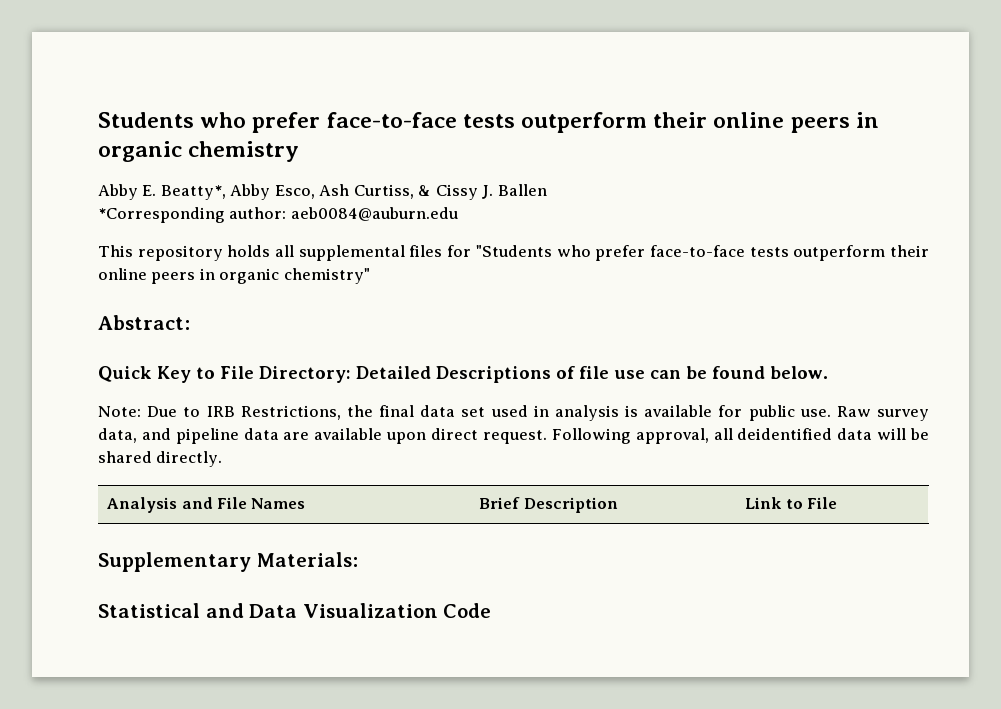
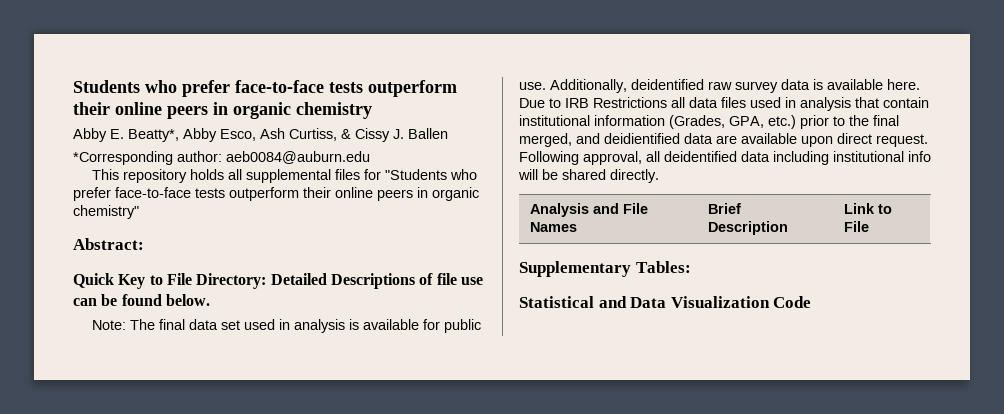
- Note: Due to IRB Restrictions, the final data set used in analysis is available for public use.
+ Note: The final data set used in analysis is available for public use.
- Raw survey data, and pipeline data are available upon direct request.
+ Additionally, deidentified raw survey data is available here. Due to IRB Restrictions all data files used in analysis that contain institutional information (Grades, GPA, etc.) prior to the final merged, and deidientified data are available upon direct request.
- Following approval, all deidentified data will be shared directly.
+ Following approval, all deidentified data including institutional info will be shared directly.
- Supplementary Materials:
+ Supplementary Tables:

